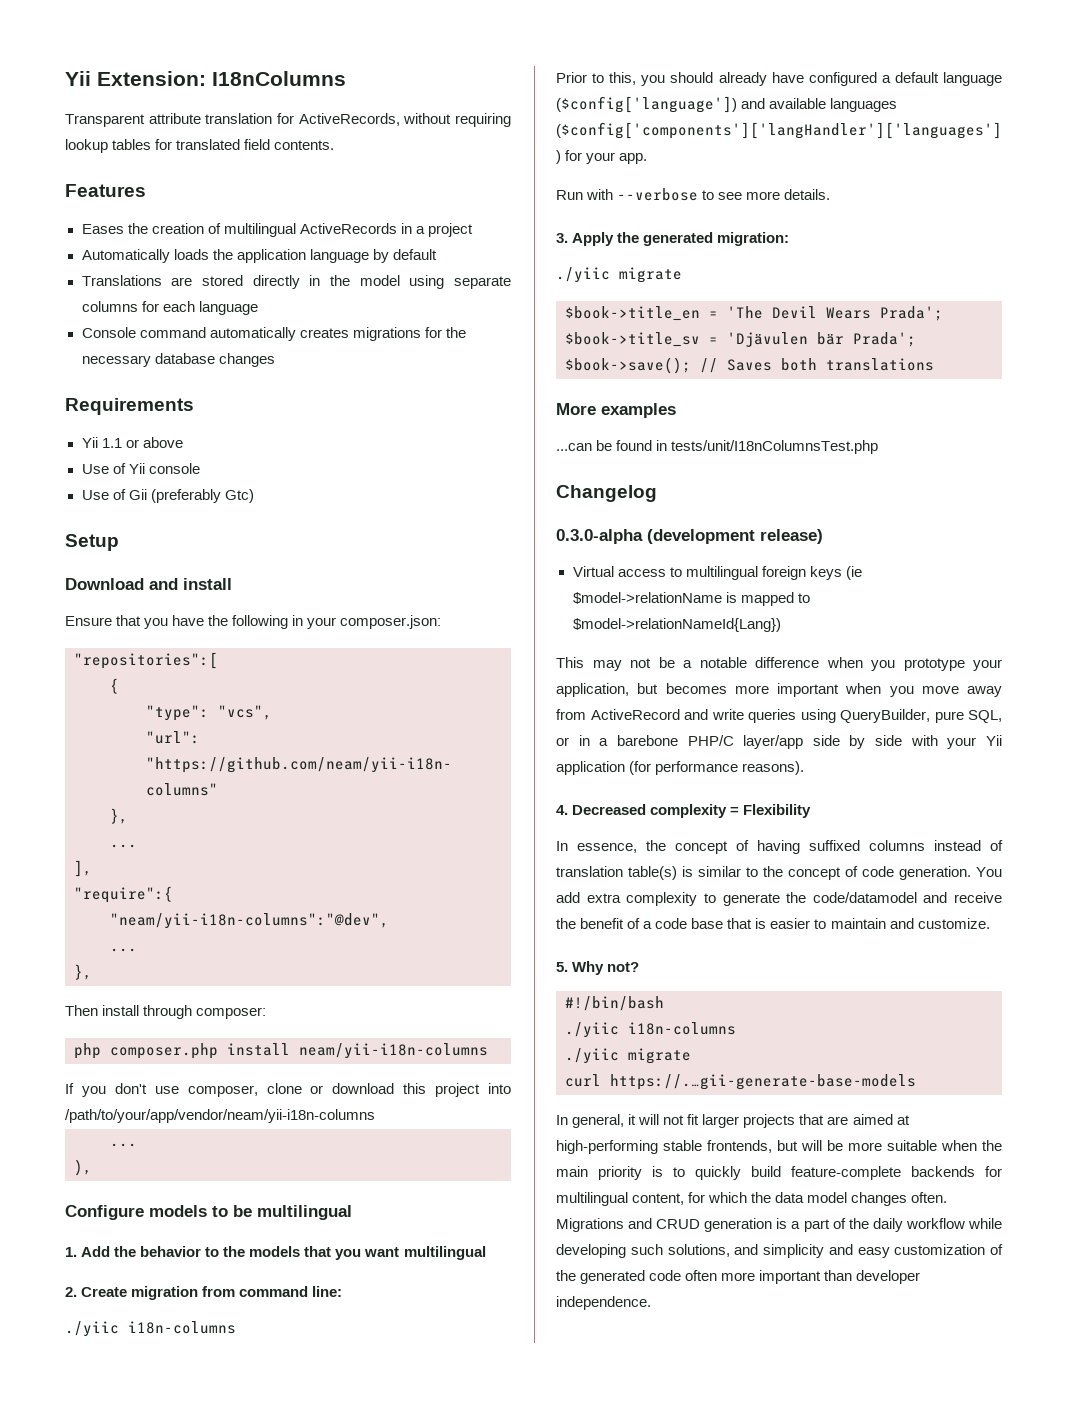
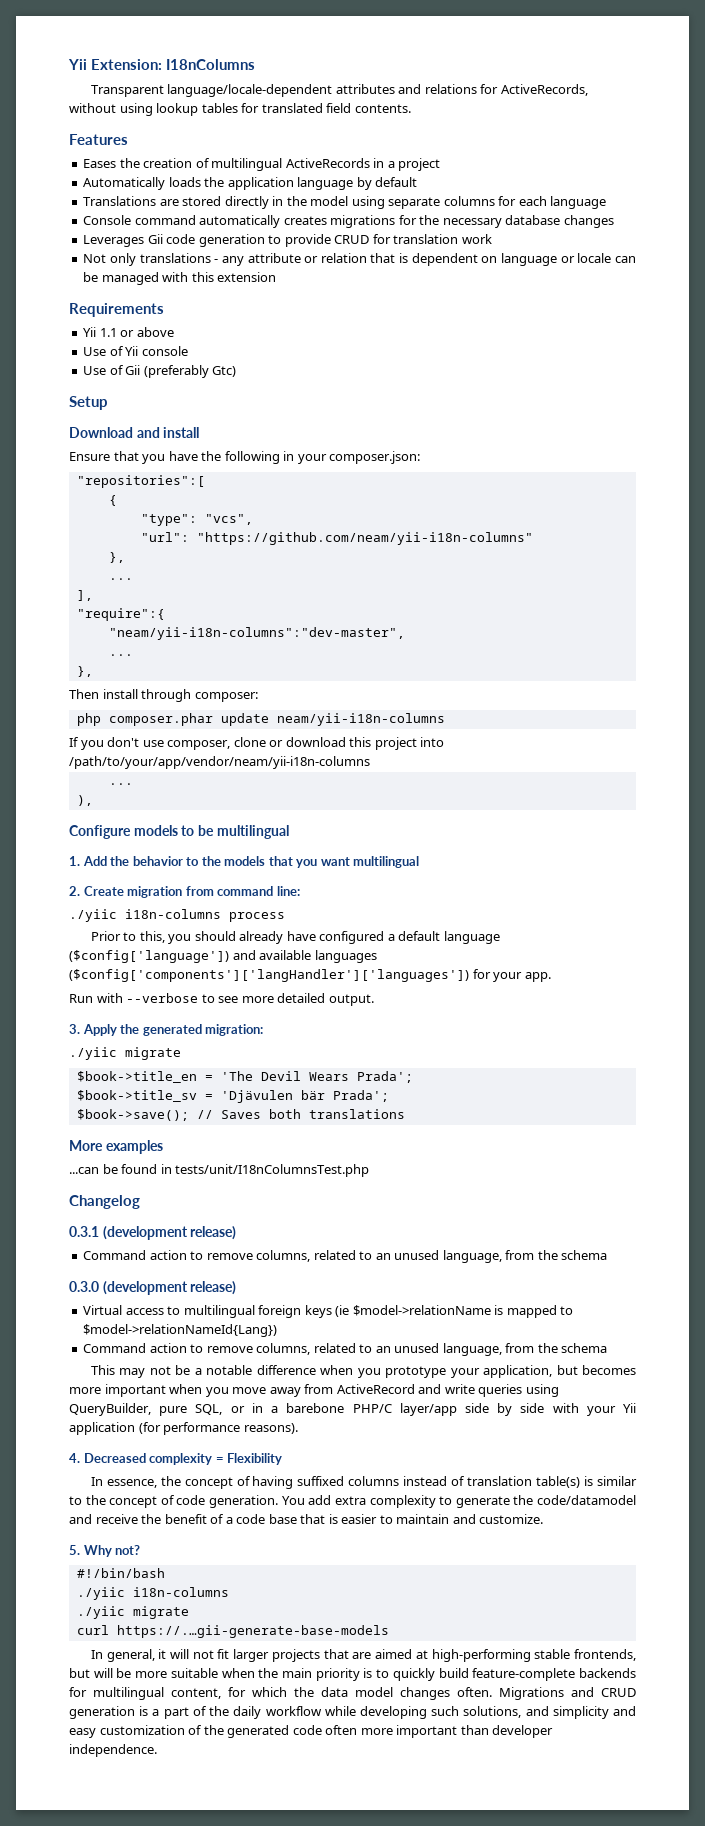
- Transparent attribute translation for ActiveRecords, without requiring lookup tables for translated field contents.
+ Transparent language/locale-dependent attributes and relations for ActiveRecords, without using lookup tables for translated field contents.
+ Leverages Gii code generation to provide CRUD for translation work
+ Not only translations - any attribute or relation that is dependent on language or locale can be managed with this extension
- "neam/yii-i18n-columns":"@dev",
+ "neam/yii-i18n-columns":"dev-master",
- php composer.php install neam/yii-i18n-columns
+ php composer.phar update neam/yii-i18n-columns
  2. Create migration from command line:
- ./yiic i18n-columns
+ ./yiic i18n-columns process
- Run with --verbose to see more details.
+ Run with --verbose to see more detailed output.
- 0.3.0-alpha (development release)
+ 0.3.1 (development release)
+ Command action to remove columns, related to an unused language, from the schema
+ 0.3.0 (development release)
  Virtual access to multilingual foreign keys (ie $model->relationName is mapped to $model->relationNameId{Lang})
+ Command action to remove columns, related to an unused language, from the schema

